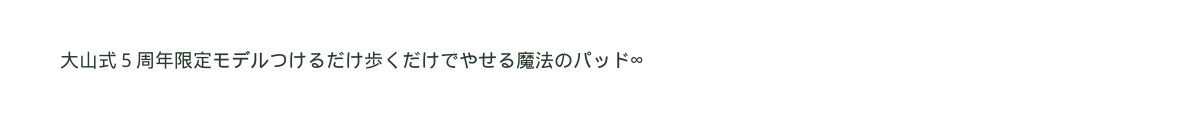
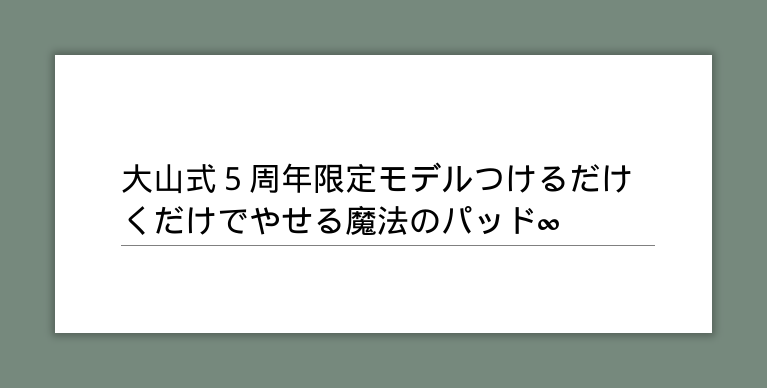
- 大山式５周年限定モデルつけるだけ歩くだけでやせる魔法のパッド∞
+ 大山式５周年限定モデルつけるだけくだけでやせる魔法のパッド∞

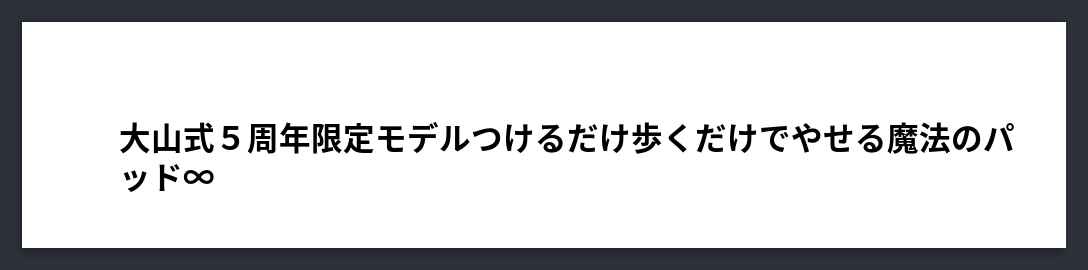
- 大山式５周年限定モデルつけるだけくだけでやせる魔法のパッド∞
+ 大山式５周年限定モデルつけるだけ歩くだけでやせる魔法のパッド∞

